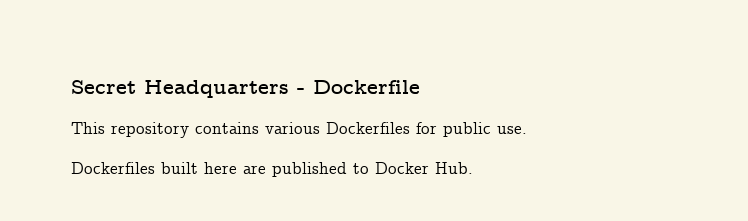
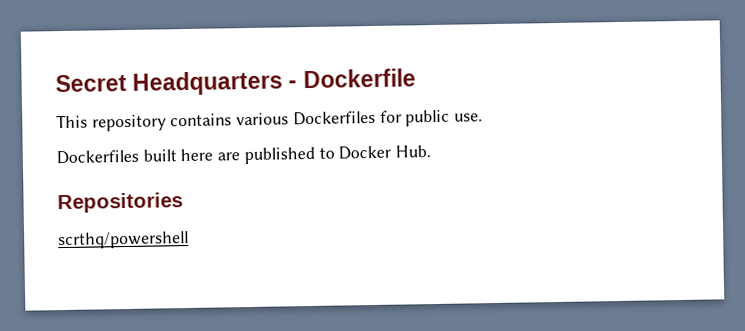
+ Repositories
+ scrthq/powershell

